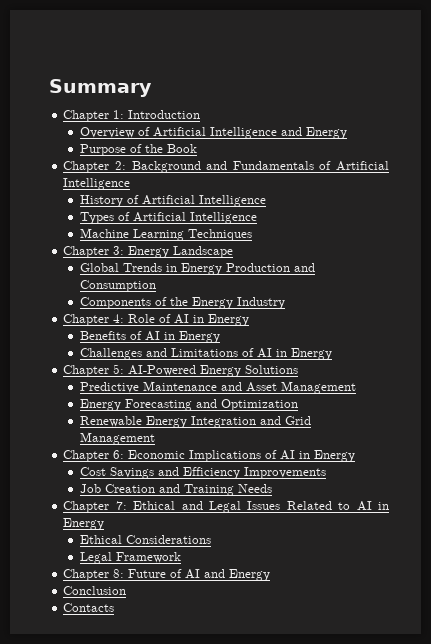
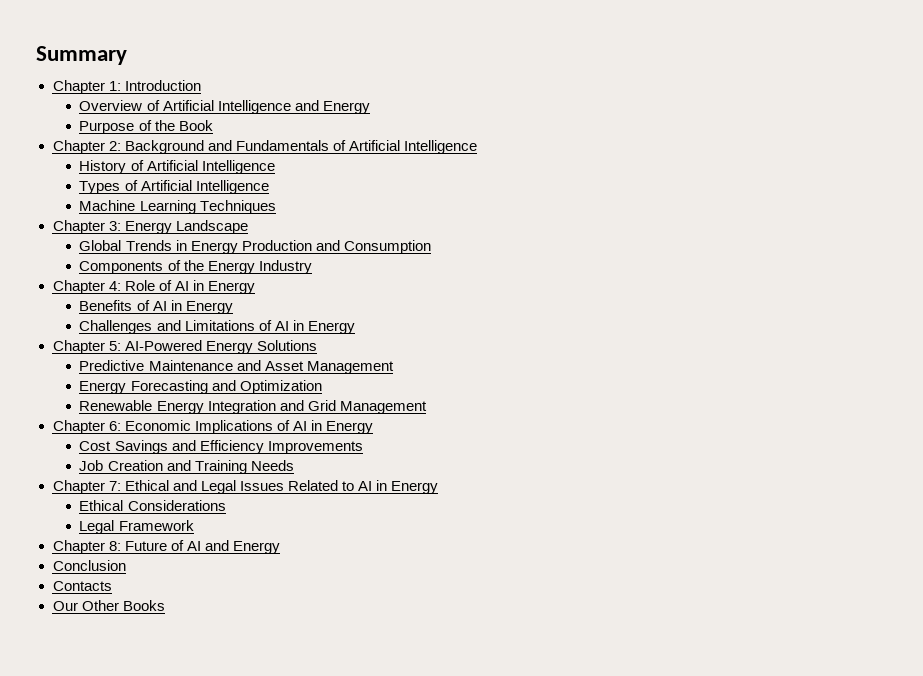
+ Our Other Books

